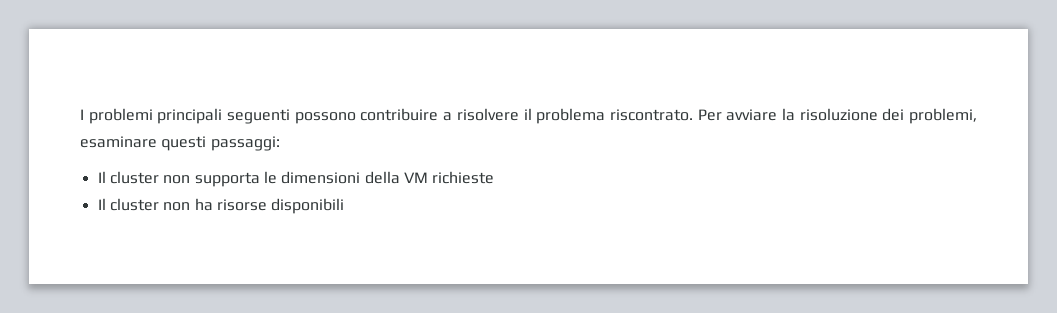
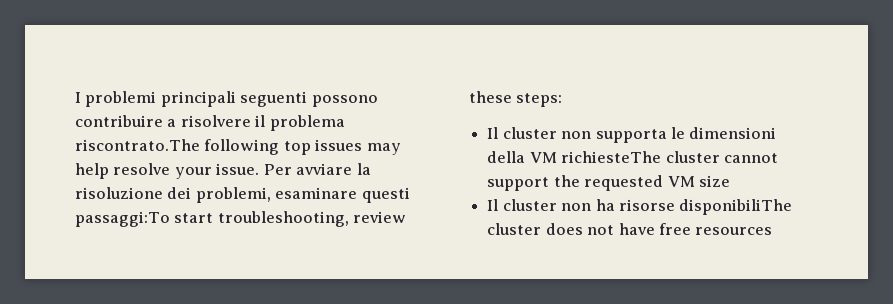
- I problemi principali seguenti possono contribuire a risolvere il problema riscontrato.
+ I problemi principali seguenti possono contribuire a risolvere il problema riscontrato.The following top issues may help resolve your issue.
- Per avviare la risoluzione dei problemi, esaminare questi passaggi:
+ Per avviare la risoluzione dei problemi, esaminare questi passaggi:To start troubleshooting, review these steps:
- Il cluster non supporta le dimensioni della VM richieste
+ Il cluster non supporta le dimensioni della VM richiesteThe cluster cannot support the requested VM size
- Il cluster non ha risorse disponibili
+ Il cluster non ha risorse disponibiliThe cluster does not have free resources

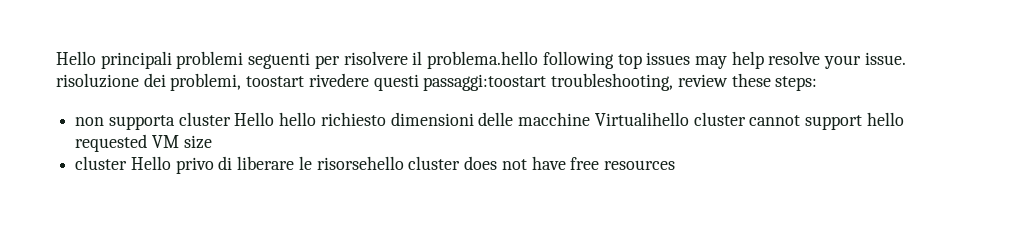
- I problemi principali seguenti possono contribuire a risolvere il problema riscontrato.The following top issues may help resolve your issue. Per avviare la risoluzione dei problemi, esaminare questi passaggi:To start troubleshooting, review these steps:
- Il cluster non supporta le dimensioni della VM richiesteThe cluster cannot support the requested VM size
+ Hello principali problemi seguenti per risolvere il problema.hello following top issues may help resolve your issue. risoluzione dei problemi, toostart rivedere questi passaggi:toostart troubleshooting, review these steps:
+ non supporta cluster Hello hello richiesto dimensioni delle macchine Virtualihello cluster cannot support hello requested VM size
- Il cluster non ha risorse disponibiliThe cluster does not have free resources
+ cluster Hello privo di liberare le risorsehello cluster does not have free resources

